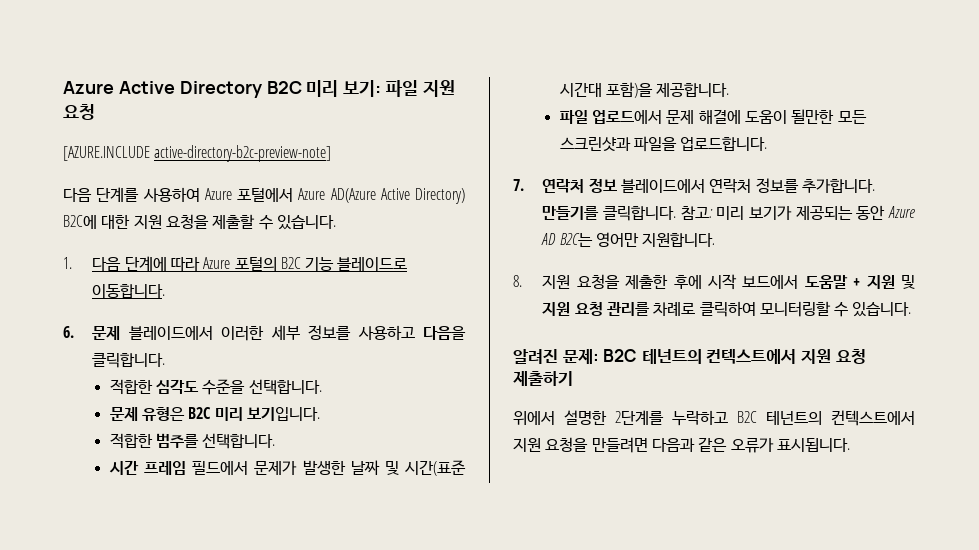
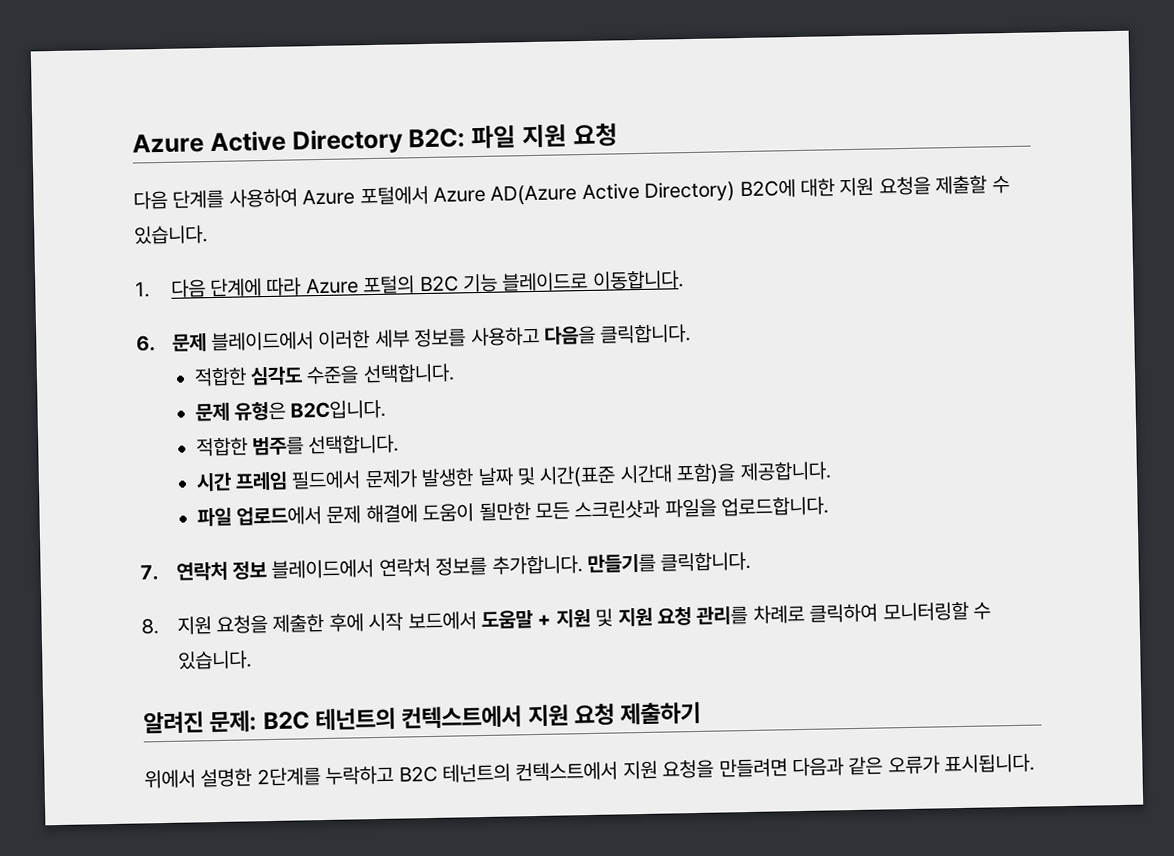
- Azure Active Directory B2C 미리 보기: 파일 지원 요청
+ Azure Active Directory B2C: 파일 지원 요청
- [AZURE.INCLUDE active-directory-b2c-preview-note]
- 문제 유형은 B2C 미리 보기입니다.
+ 문제 유형은 B2C입니다.
- 참고: 미리 보기가 제공되는 동안 Azure AD B2C는 영어만 지원합니다.

